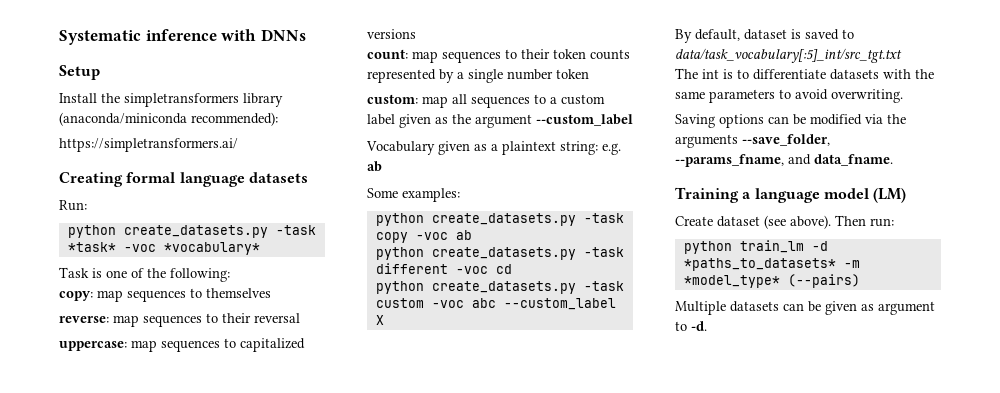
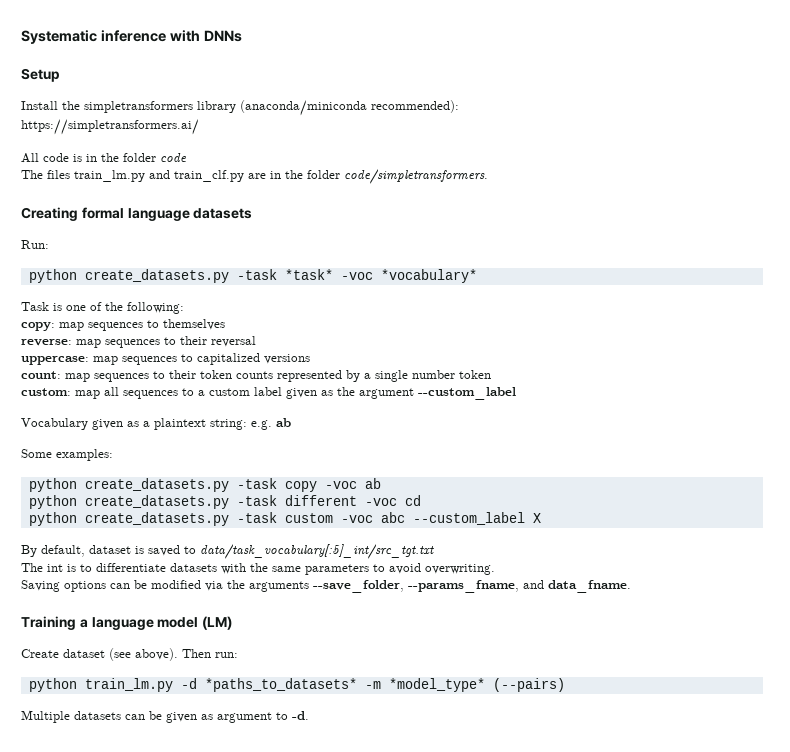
+ All code is in the folder code
+ The files train_lm.py and train_clf.py are in the folder code/simpletransformers.
- python train_lm -d *paths_to_datasets* -m *model_type* (--pairs)
+ python train_lm.py -d *paths_to_datasets* -m *model_type* (--pairs)

